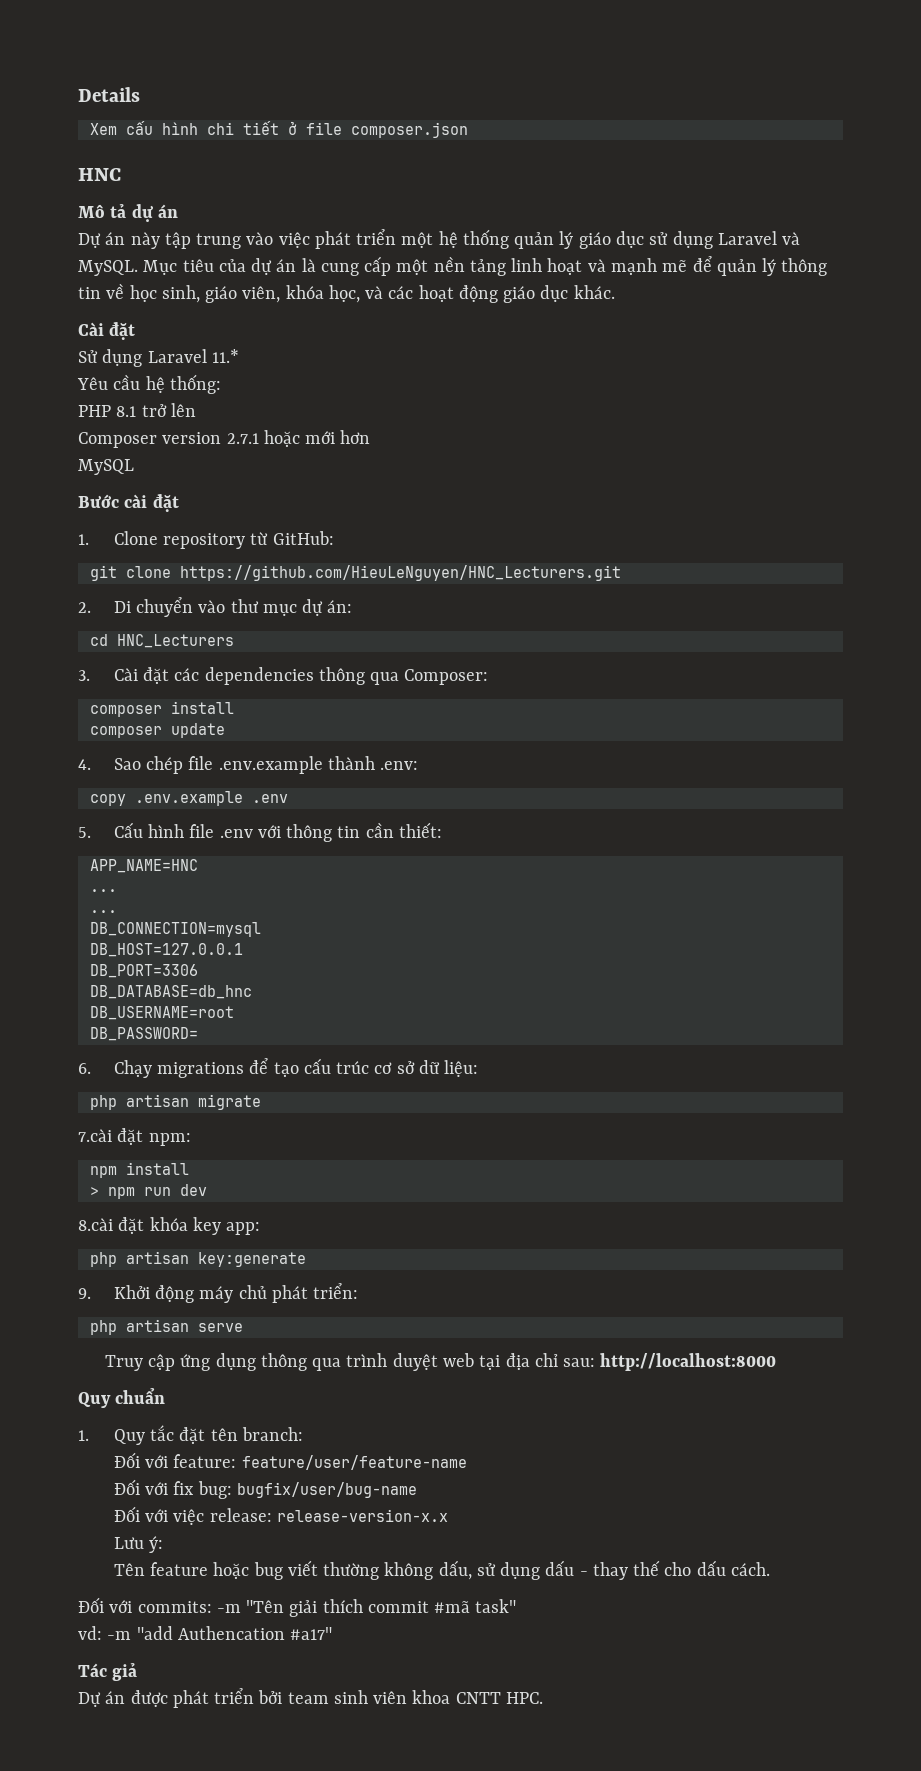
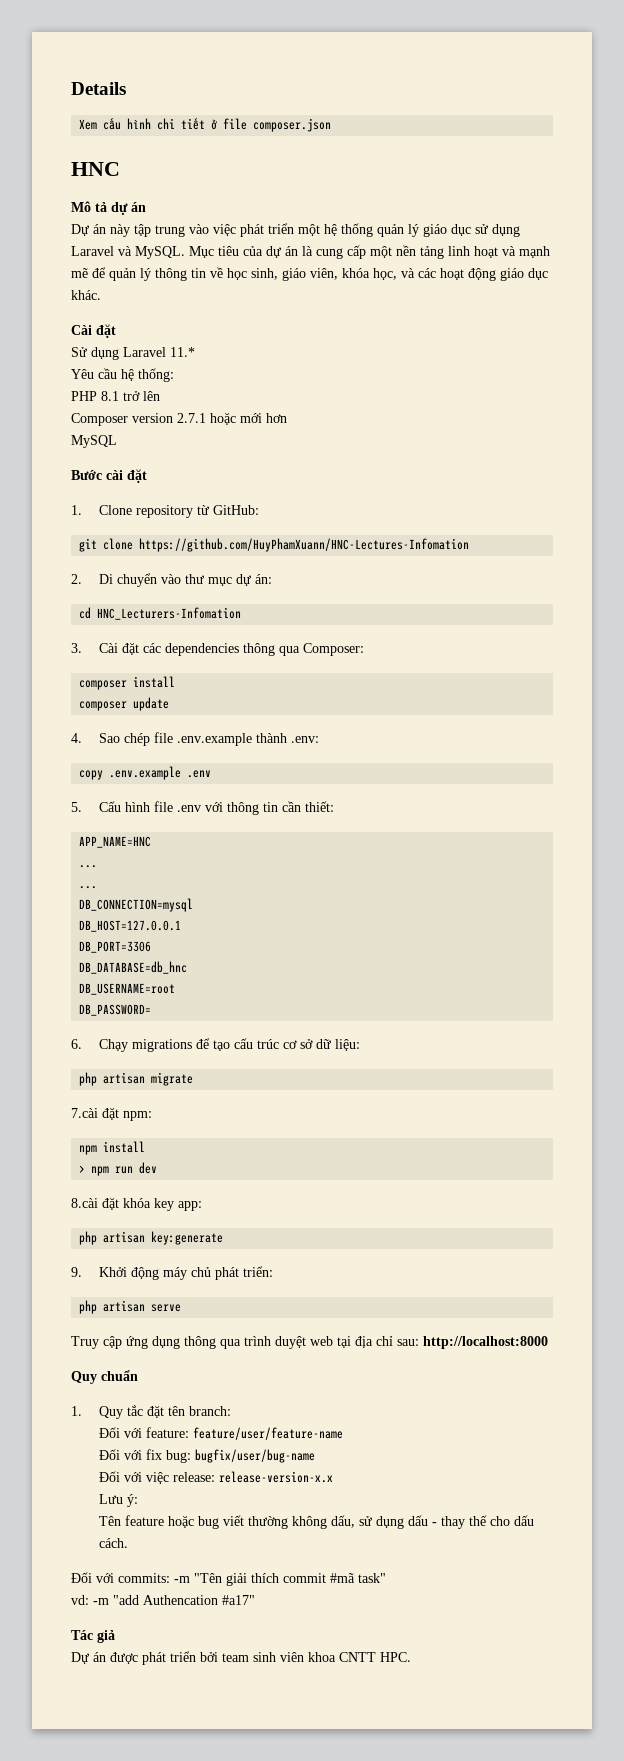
- git clone https://github.com/HieuLeNguyen/HNC_Lecturers.git
+ git clone https://github.com/HuyPhamXuann/HNC-Lectures-Infomation
- cd HNC_Lecturers
+ cd HNC_Lecturers-Infomation

